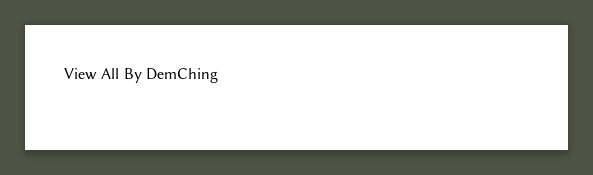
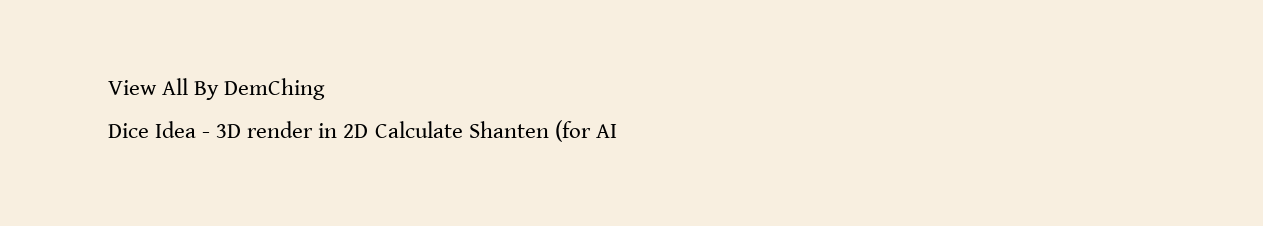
+ Dice Idea - 3D render in 2D Calculate Shanten (for AI

